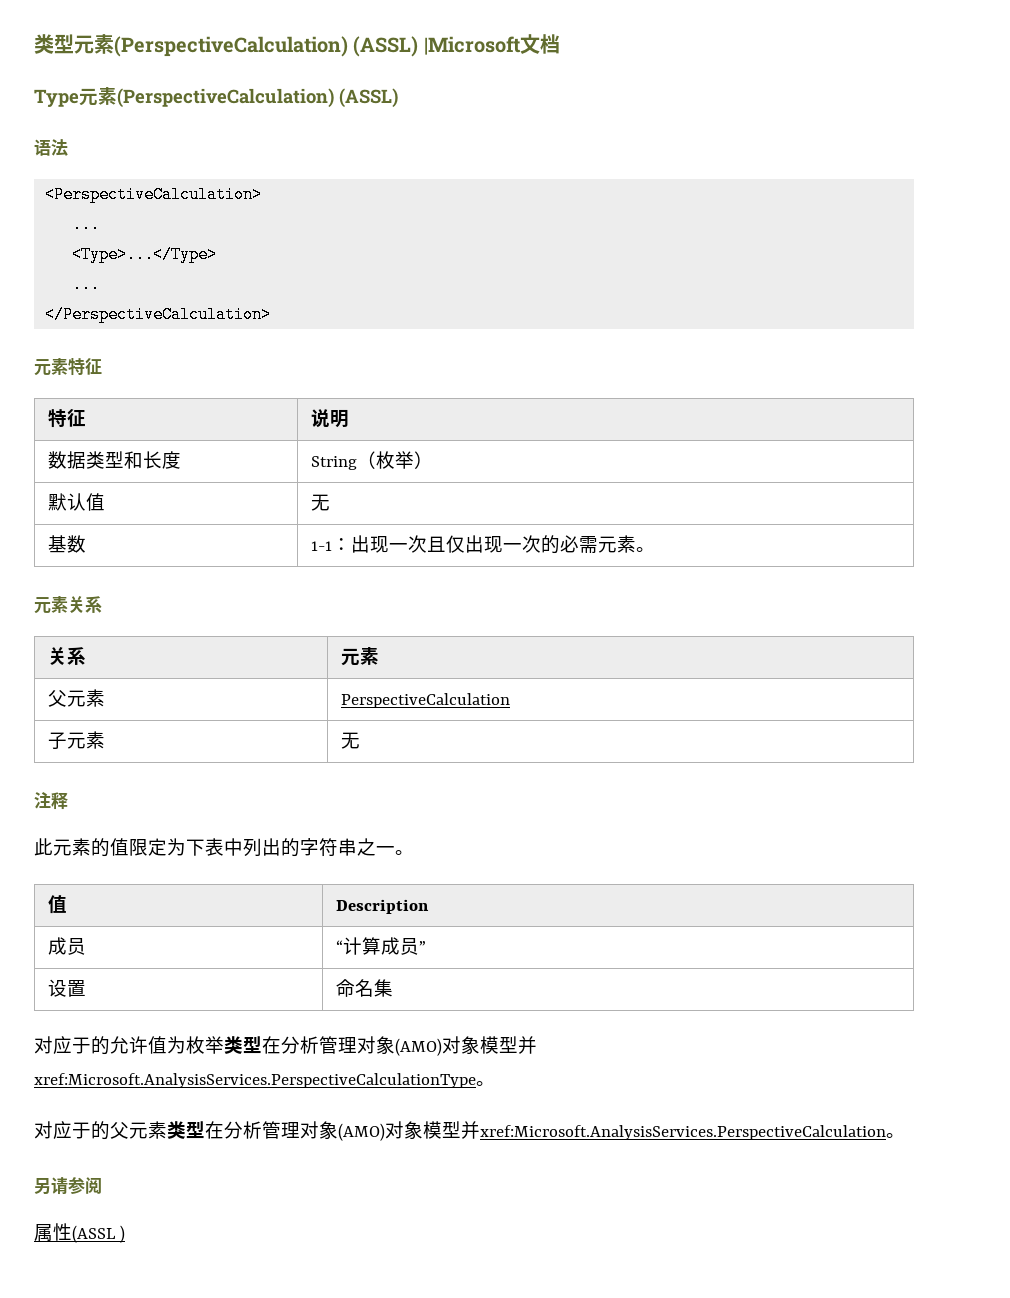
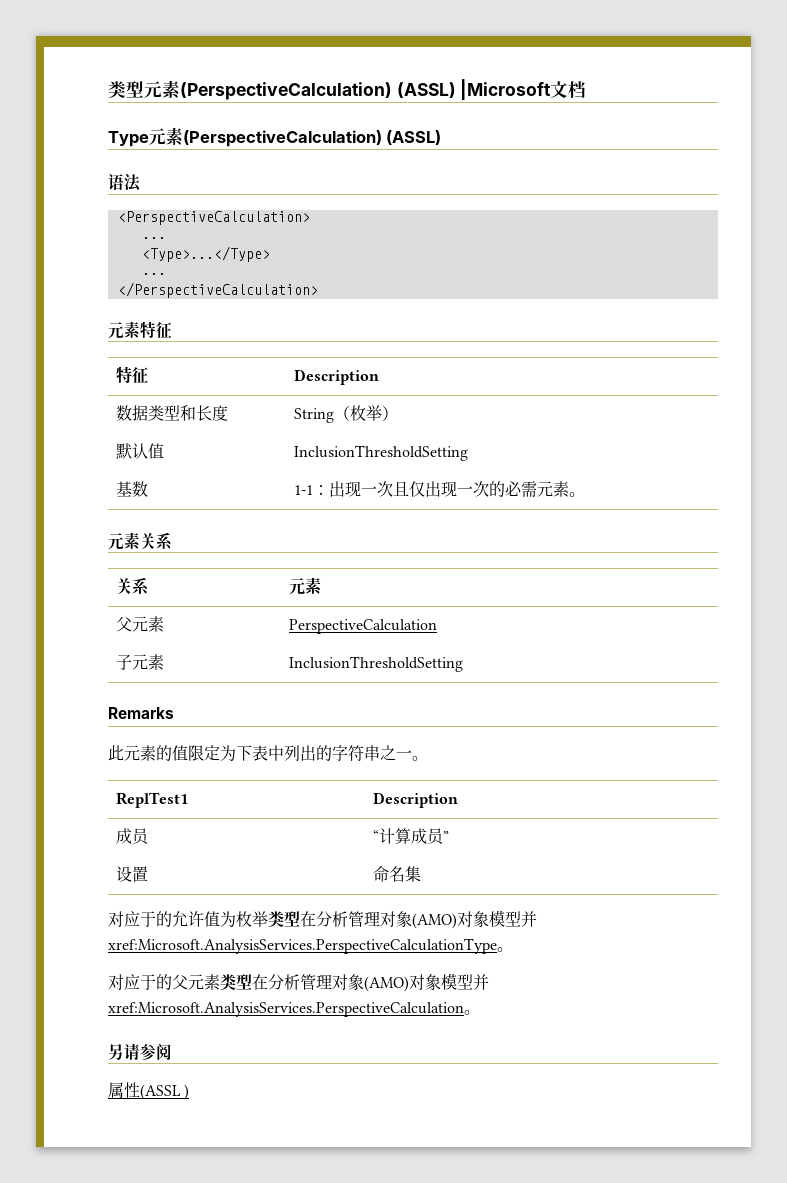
- 特征 | 说明
+ 特征 | Description
- 默认值 | 无
+ 默认值 | InclusionThresholdSetting
- 子元素 | 无
- 注释
+ 子元素 | InclusionThresholdSetting
+ Remarks
- 值 | Description
+ ReplTest1 | Description

